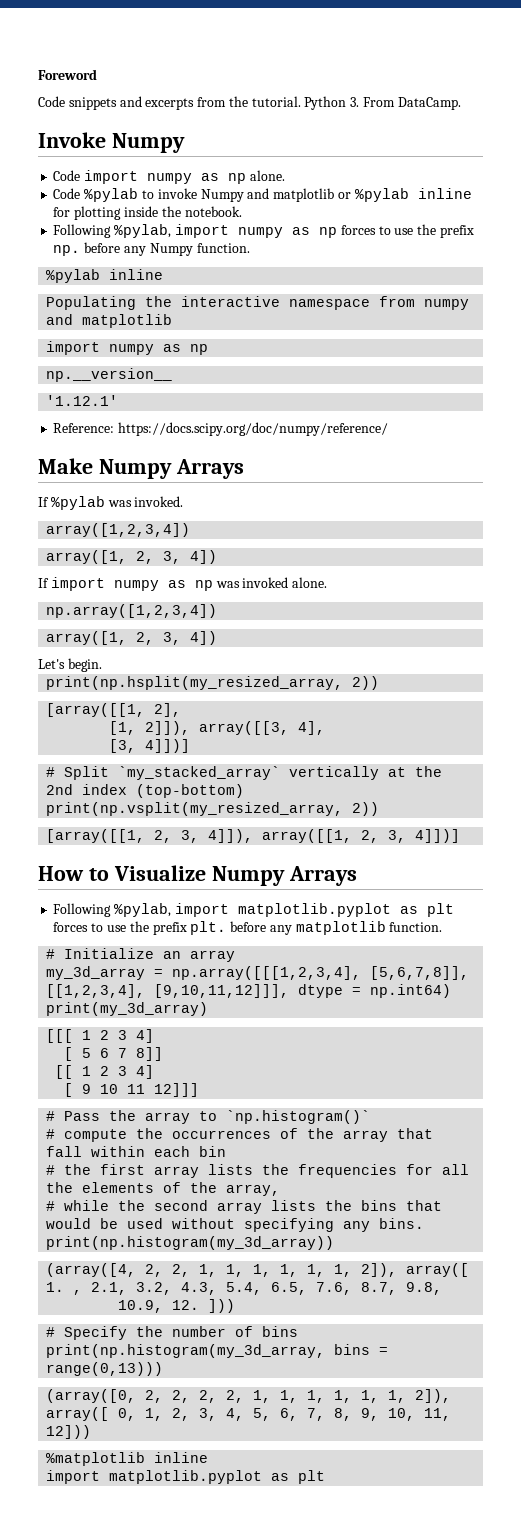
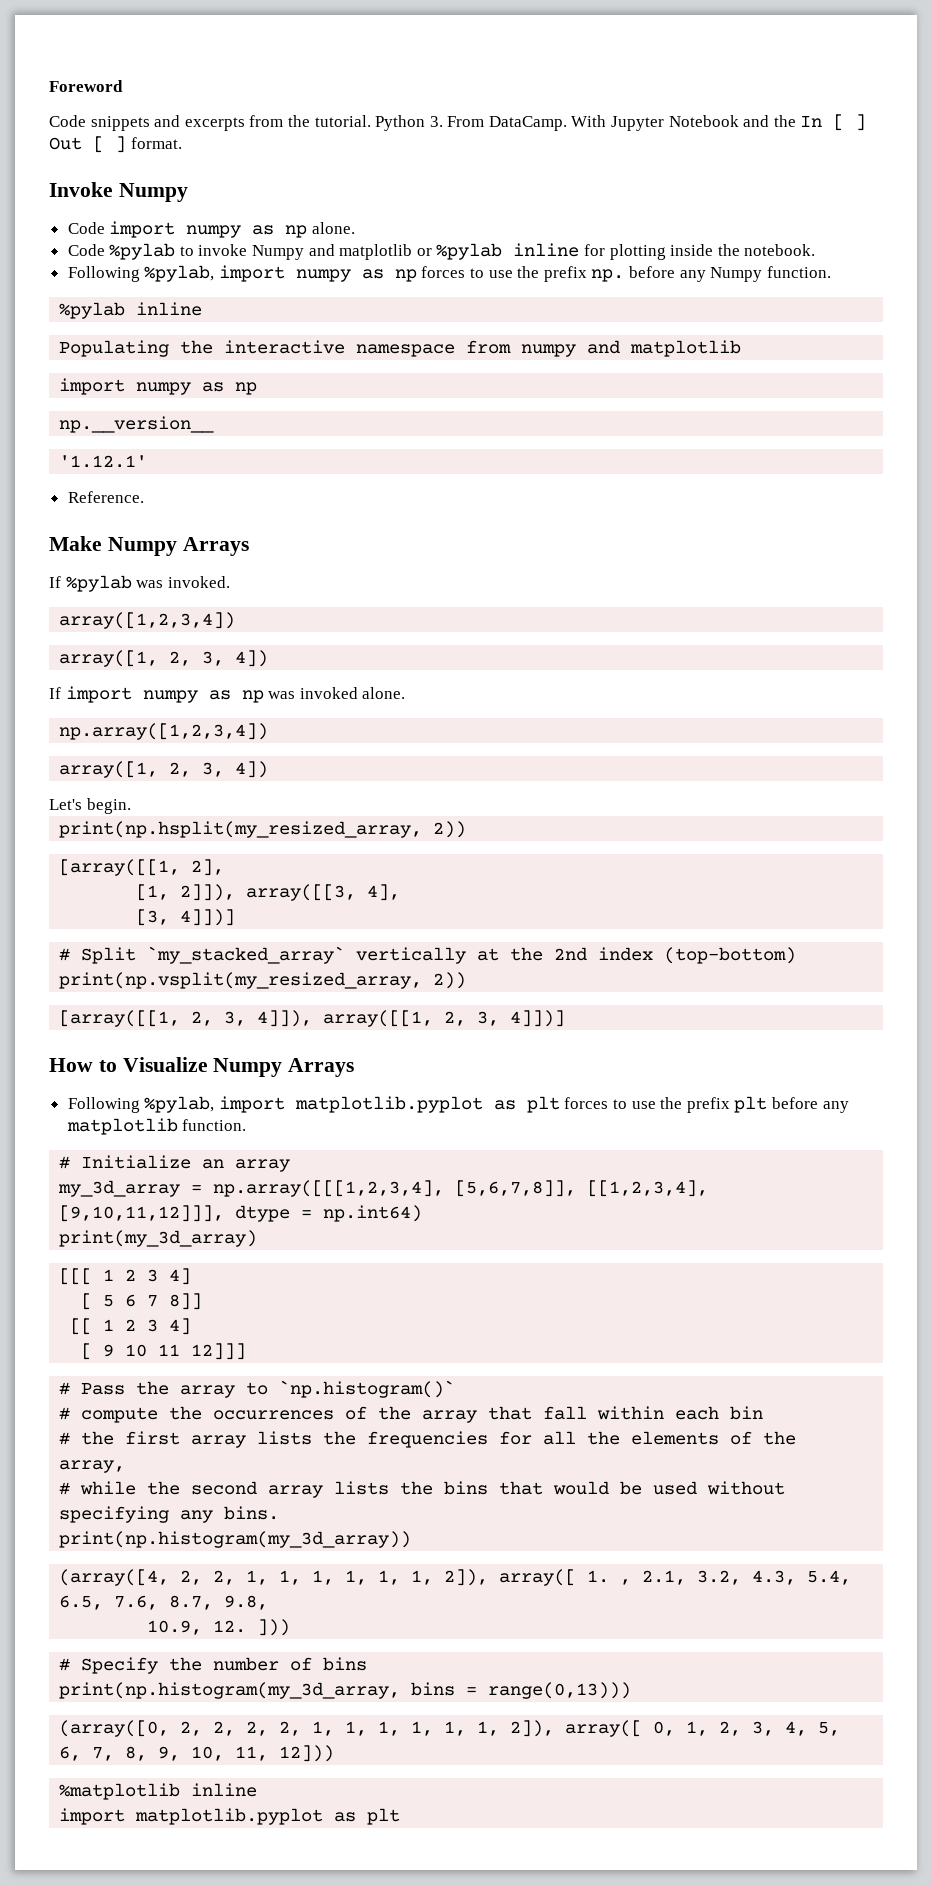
+ With Jupyter Notebook and the In [ ] Out [ ] format.
- Reference: https://docs.scipy.org/doc/numpy/reference/
+ Reference.
- Following %pylab, import matplotlib.pyplot as plt forces to use the prefix plt. before any matplotlib function.
+ Following %pylab, import matplotlib.pyplot as plt forces to use the prefix plt before any matplotlib function.

